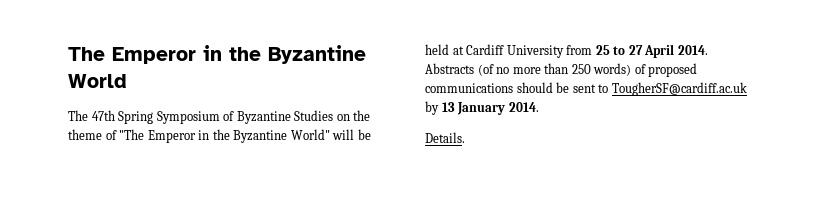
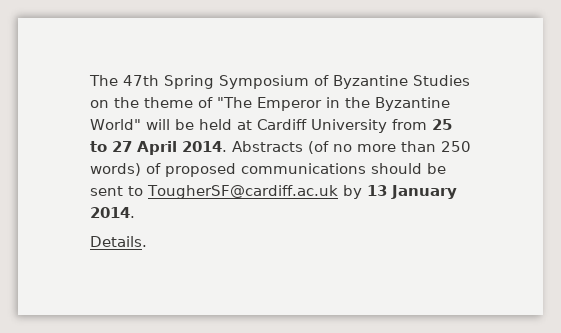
- The Emperor in the Byzantine World

